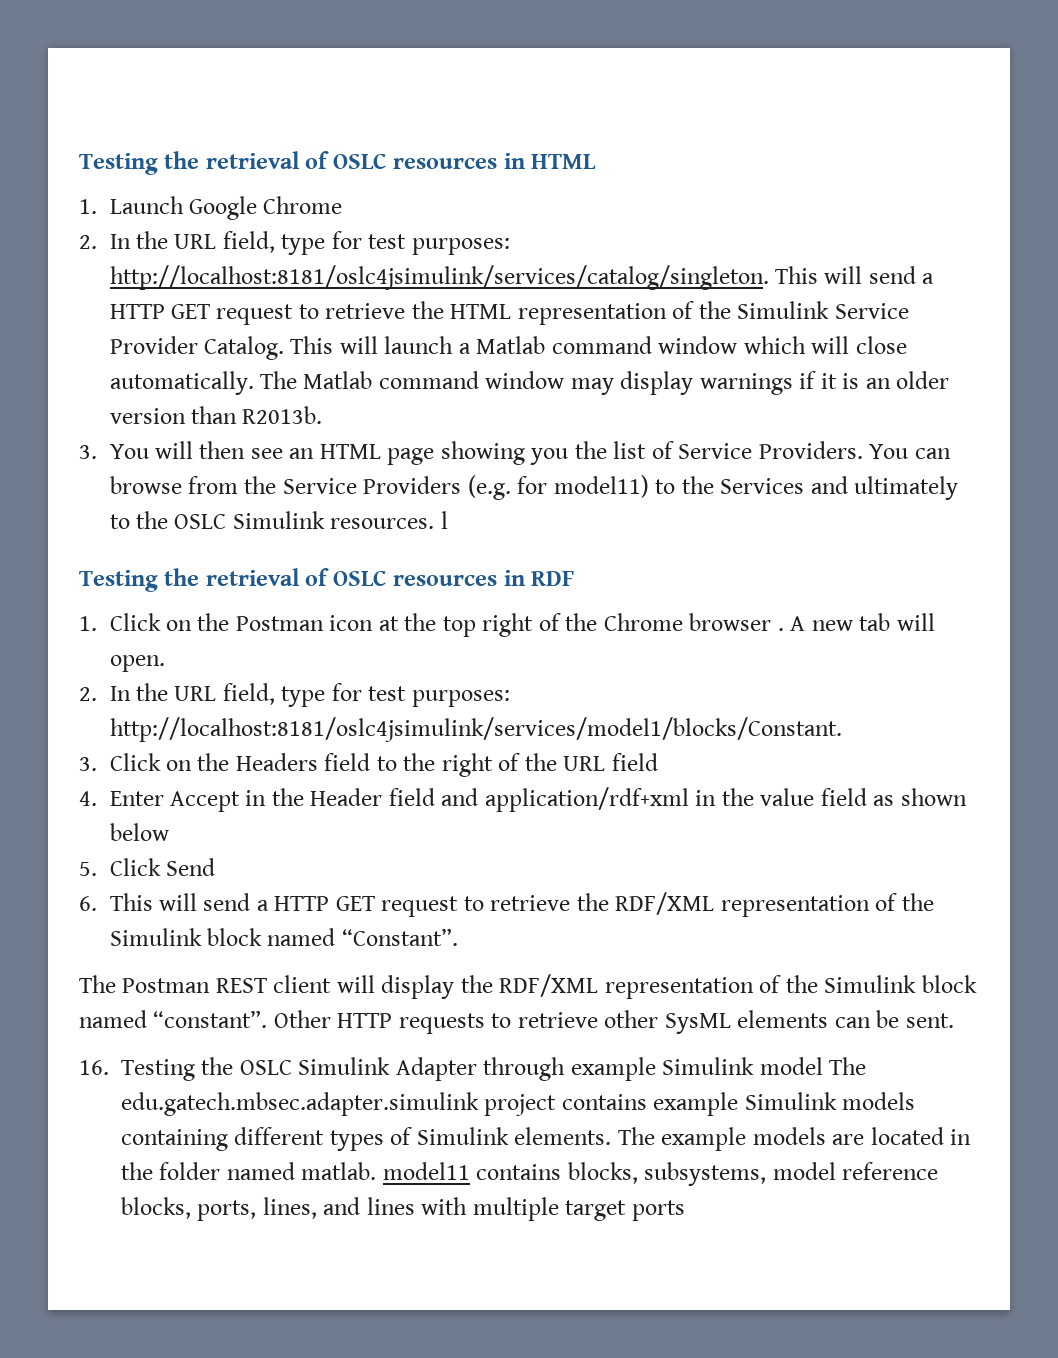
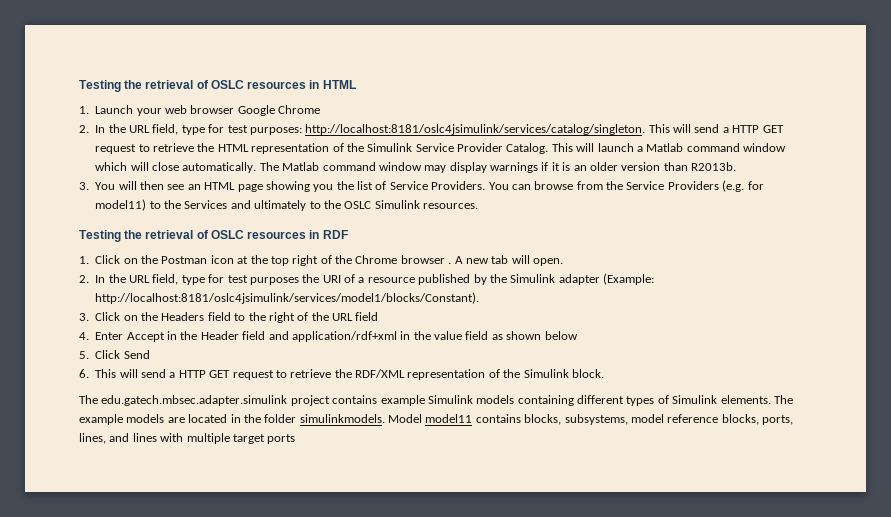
- 1. Launch Google Chrome
+ 1. Launch your web browser Google Chrome
- You can browse from the Service Providers (e.g. for model11) to the Services and ultimately to the OSLC Simulink resources. l
+ You can browse from the Service Providers (e.g. for model11) to the Services and ultimately to the OSLC Simulink resources.
- 2. In the URL field, type for test purposes: http://localhost:8181/oslc4jsimulink/services/model1/blocks/Constant.
+ 2. In the URL field, type for test purposes the URI of a resource published by the Simulink adapter (Example: http://localhost:8181/oslc4jsimulink/services/model1/blocks/Constant).
- 6. This will send a HTTP GET request to retrieve the RDF/XML representation of the Simulink block named “Constant”.
- The Postman REST client will display the RDF/XML representation of the Simulink block named “constant”. Other HTTP requests to retrieve other SysML elements can be sent.
- 16. Testing the OSLC Simulink Adapter through example Simulink model The edu.gatech.mbsec.adapter.simulink project contains example Simulink models containing different types of Simulink elements.
+ 6. This will send a HTTP GET request to retrieve the RDF/XML representation of the Simulink block.
+ The edu.gatech.mbsec.adapter.simulink project contains example Simulink models containing different types of Simulink elements.
- The example models are located in the folder named matlab. model11 contains blocks, subsystems, model reference blocks, ports, lines, and lines with multiple target ports
+ The example models are located in the folder simulinkmodels. Model model11 contains blocks, subsystems, model reference blocks, ports, lines, and lines with multiple target ports

